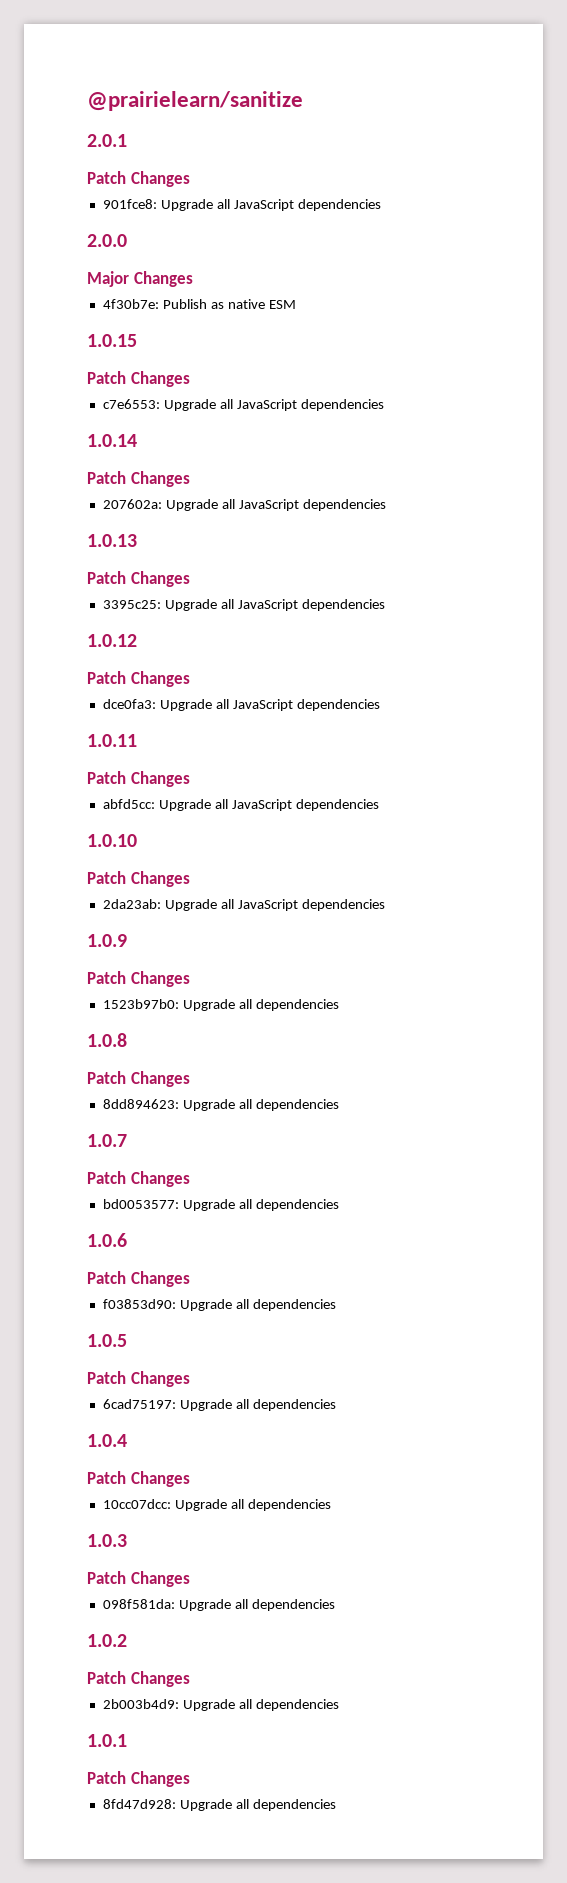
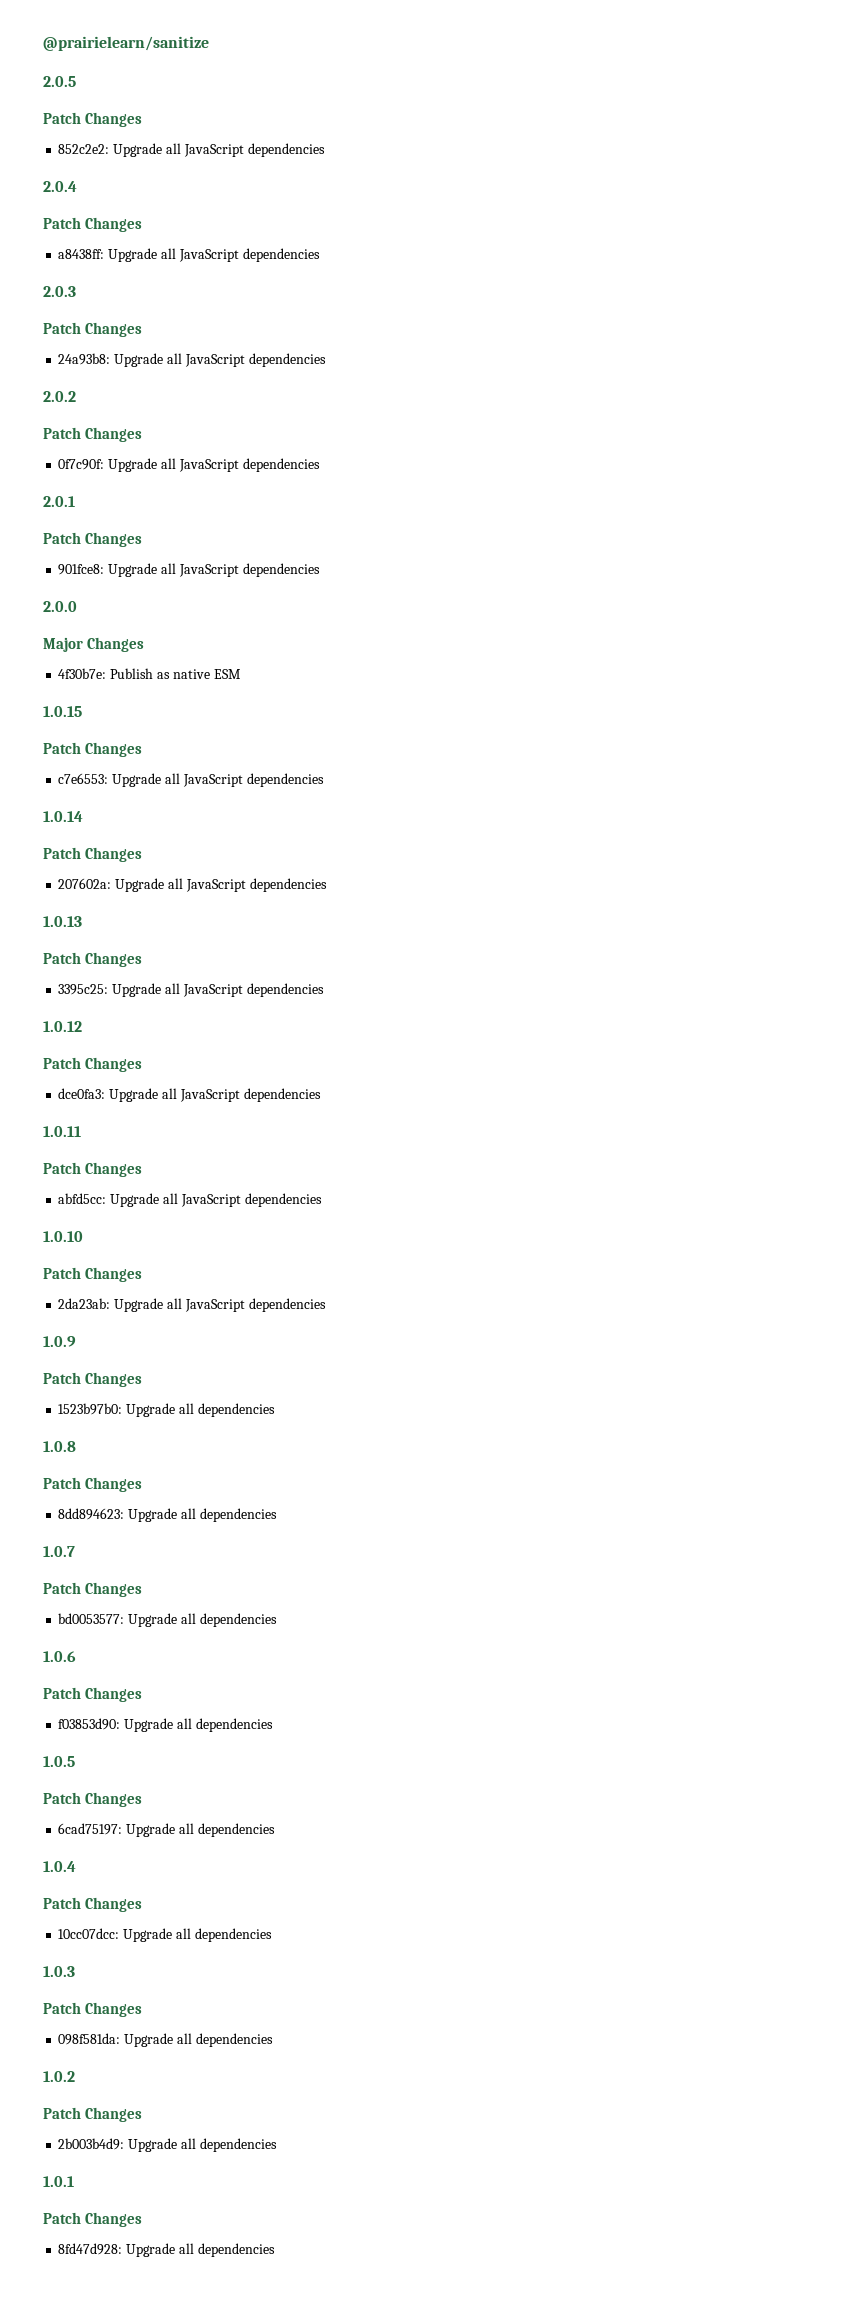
+ 2.0.5
+ Patch Changes
+ 852c2e2: Upgrade all JavaScript dependencies
+ 2.0.4
+ Patch Changes
+ a8438ff: Upgrade all JavaScript dependencies
+ 2.0.3
+ Patch Changes
+ 24a93b8: Upgrade all JavaScript dependencies
+ 2.0.2
+ Patch Changes
+ 0f7c90f: Upgrade all JavaScript dependencies

